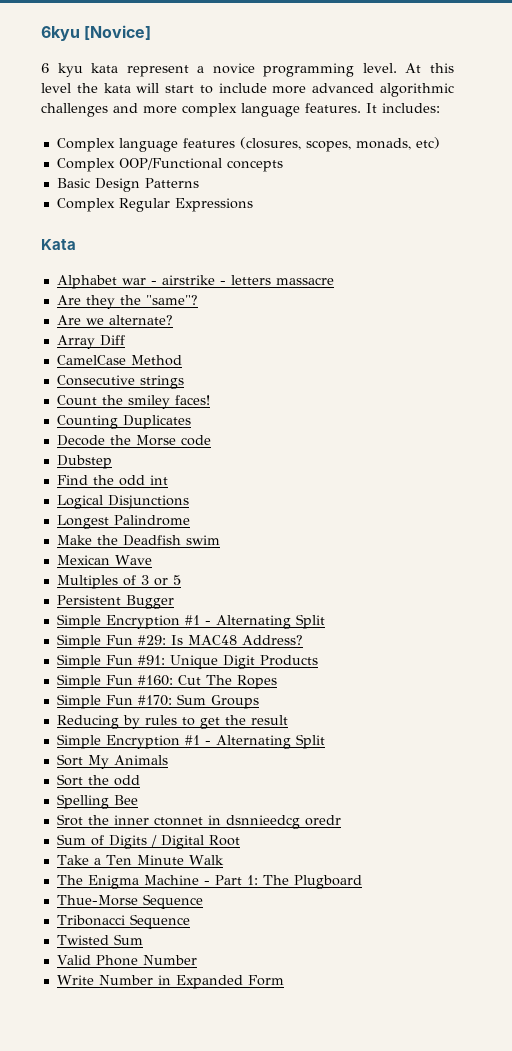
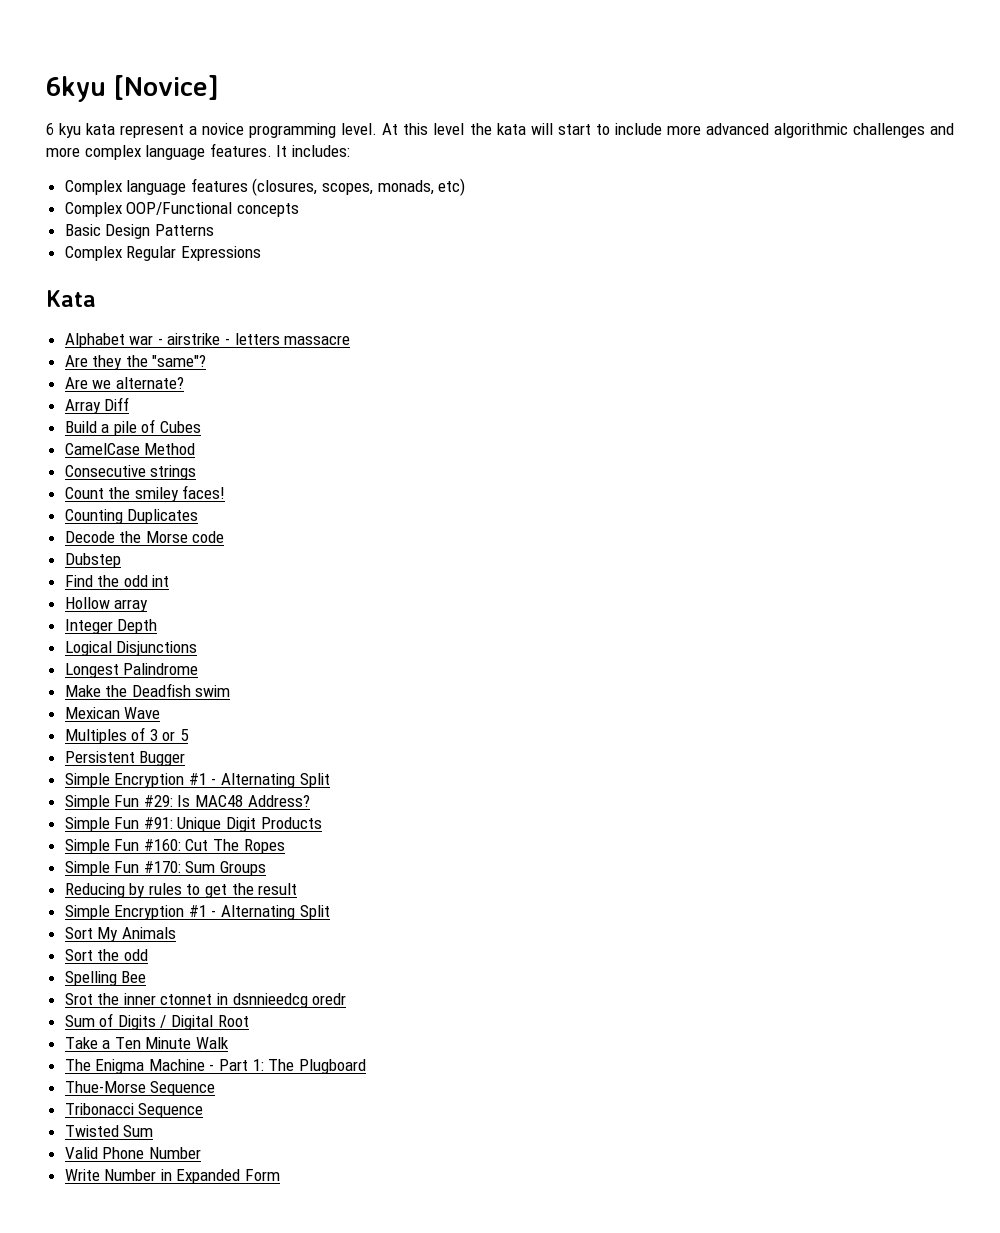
+ Build a pile of Cubes
+ Hollow array
+ Integer Depth

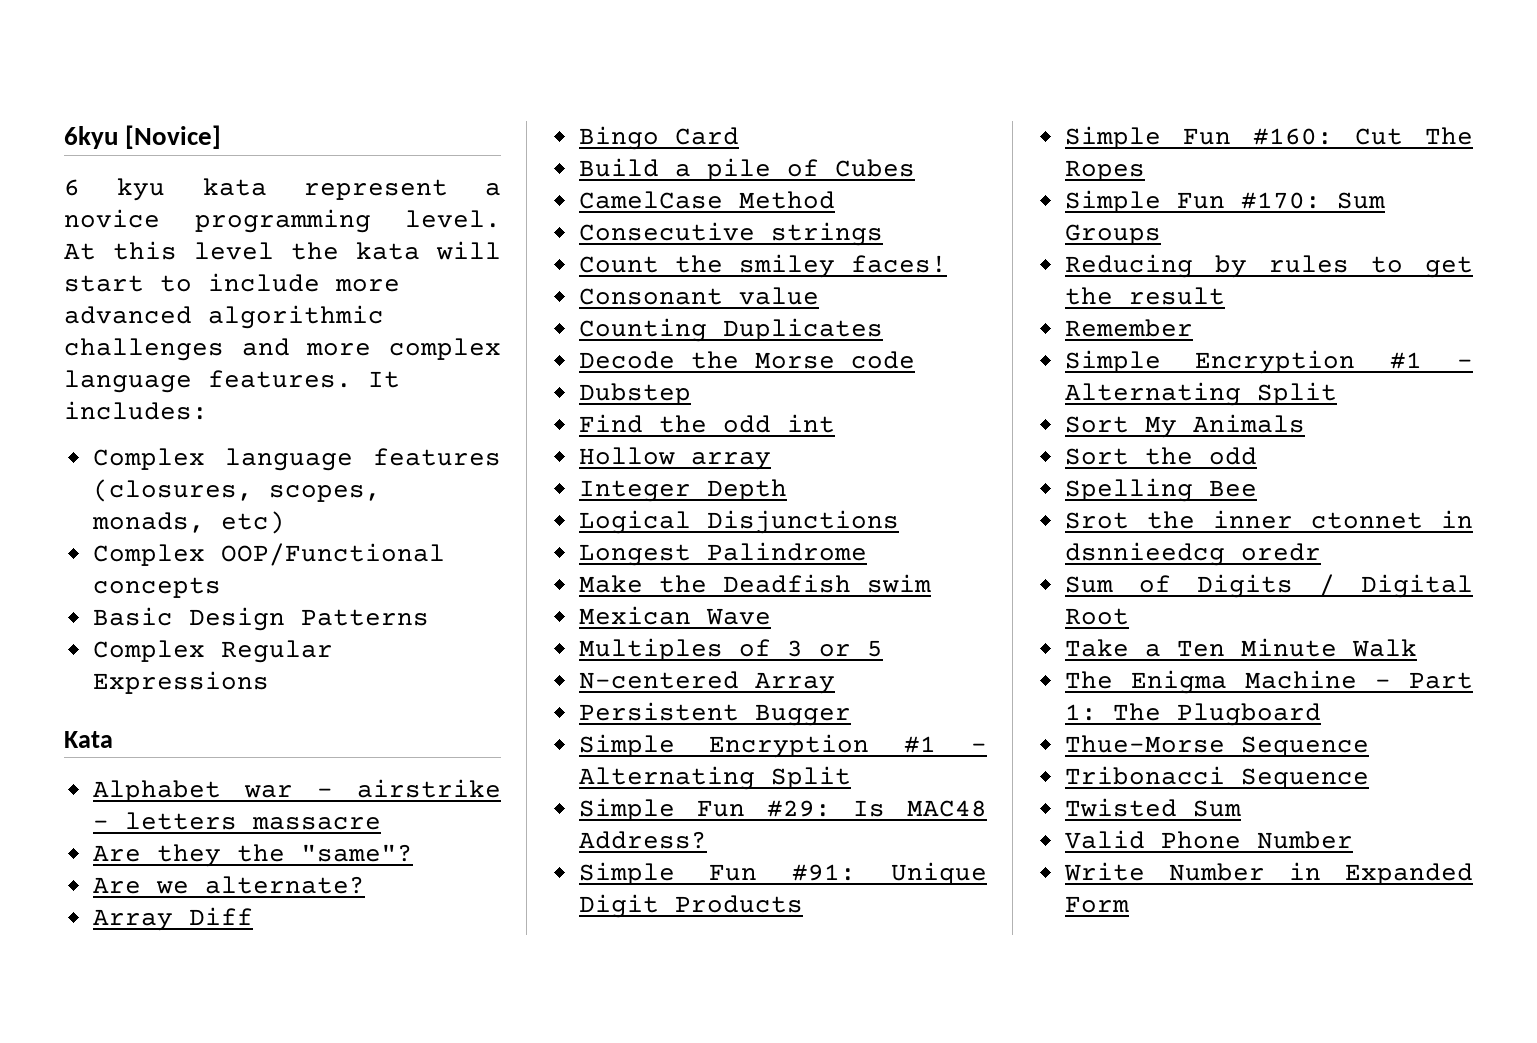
+ Bingo Card
+ Consonant value
+ N-centered Array
+ Remember

